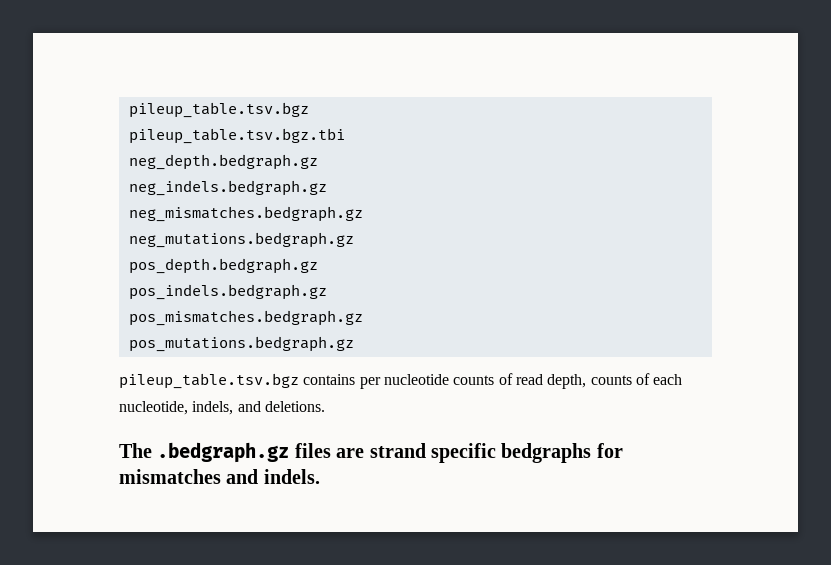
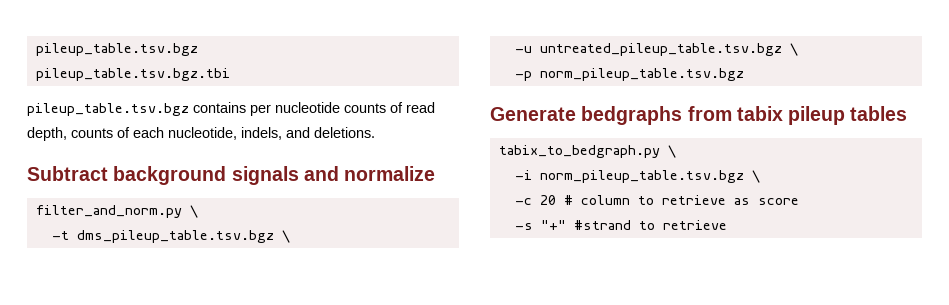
- neg_depth.bedgraph.gz
- neg_indels.bedgraph.gz
- neg_mismatches.bedgraph.gz
- neg_mutations.bedgraph.gz
- pos_depth.bedgraph.gz
- pos_indels.bedgraph.gz
- pos_mismatches.bedgraph.gz
- pos_mutations.bedgraph.gz
- The .bedgraph.gz files are strand specific bedgraphs for mismatches and indels.
+ Subtract background signals and normalize
+ filter_and_norm.py \
+ -t dms_pileup_table.tsv.bgz \
+ -u untreated_pileup_table.tsv.bgz \
+ -p norm_pileup_table.tsv.bgz
+ Generate bedgraphs from tabix pileup tables
+ tabix_to_bedgraph.py \
+ -i norm_pileup_table.tsv.bgz \
+ -c 20 # column to retrieve as score
+ -s "+" #strand to retrieve

